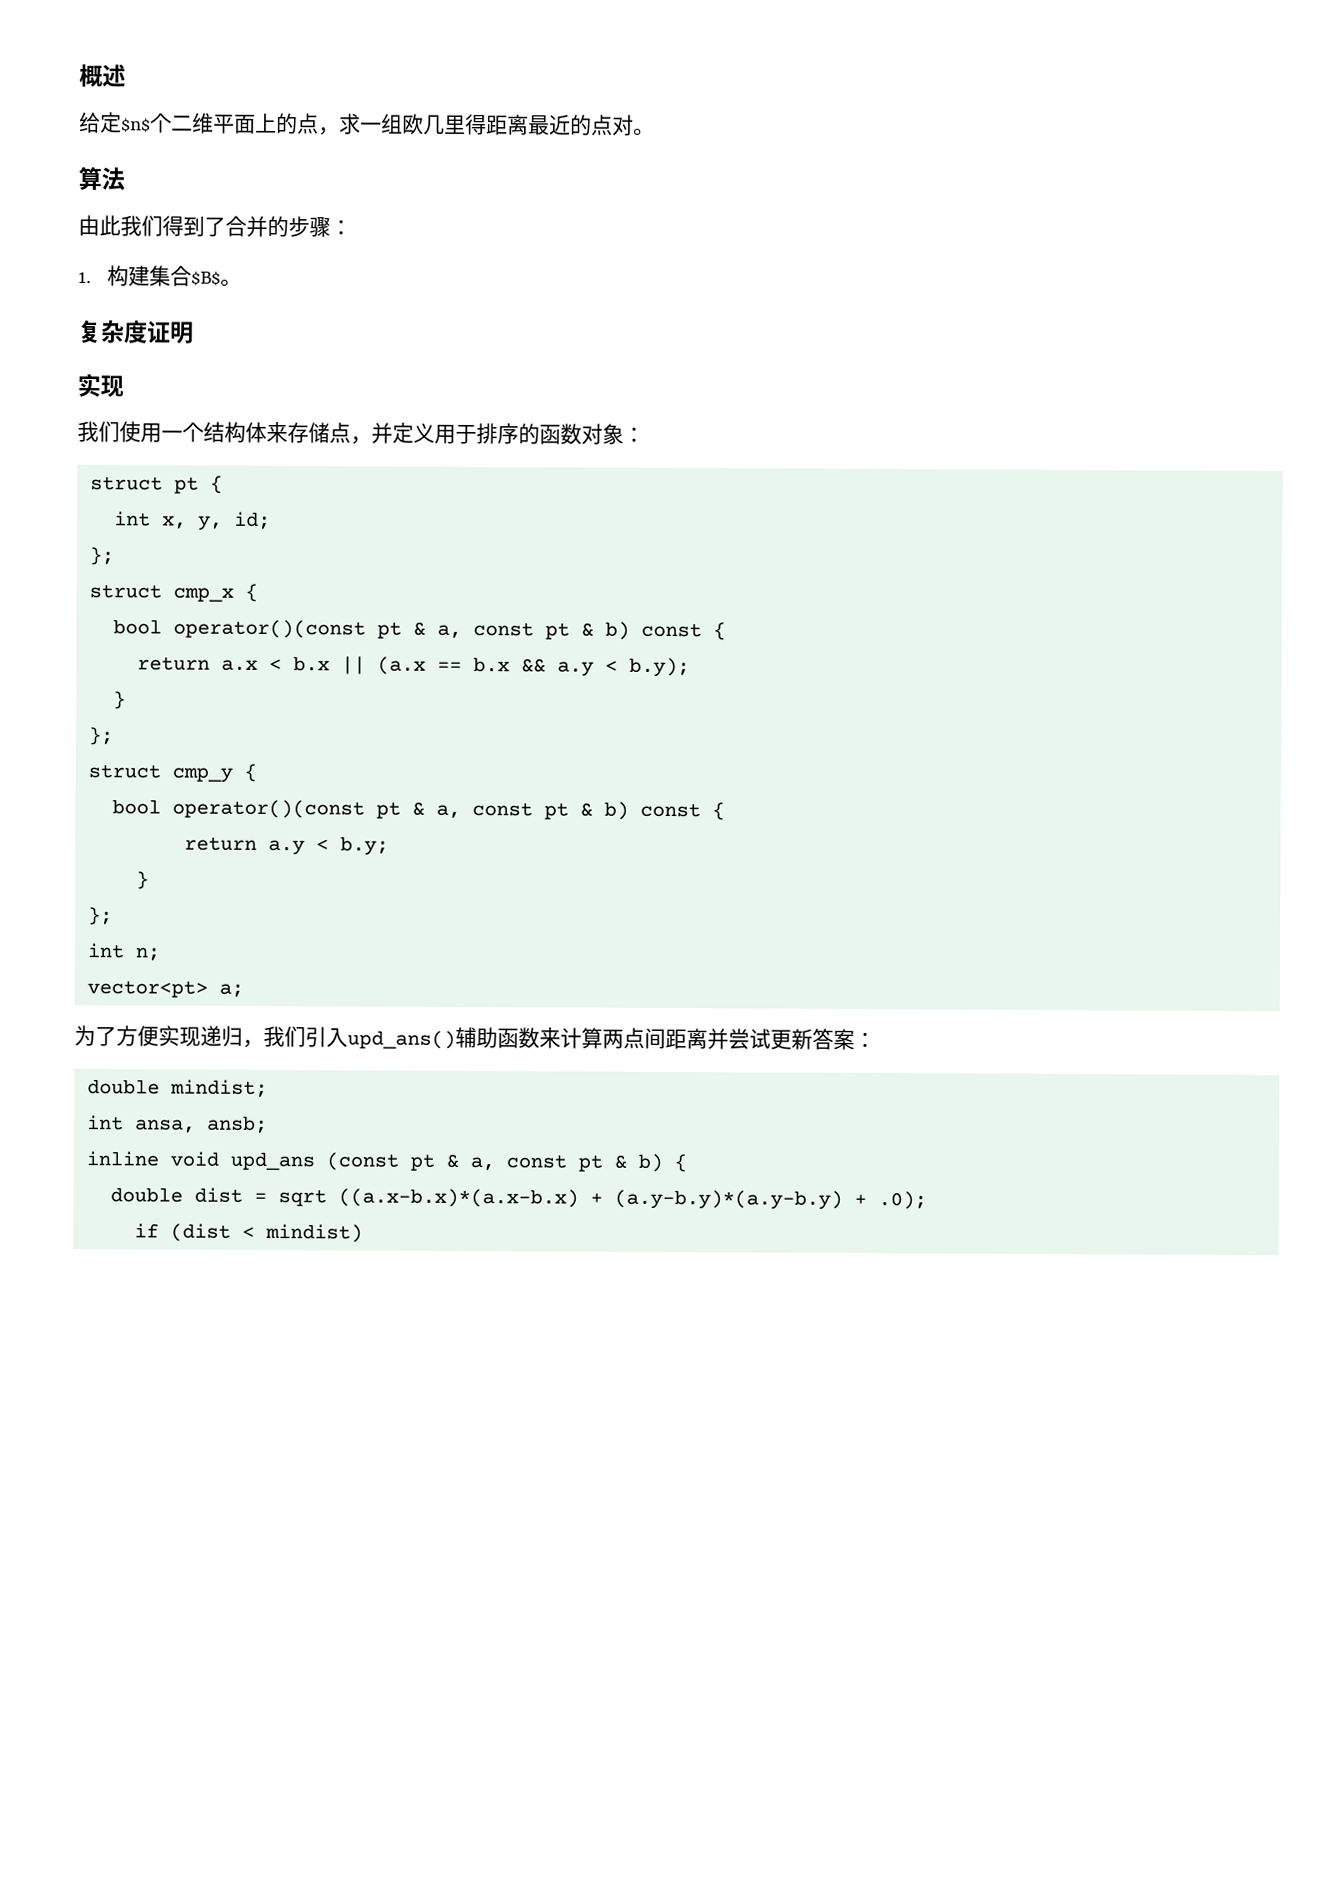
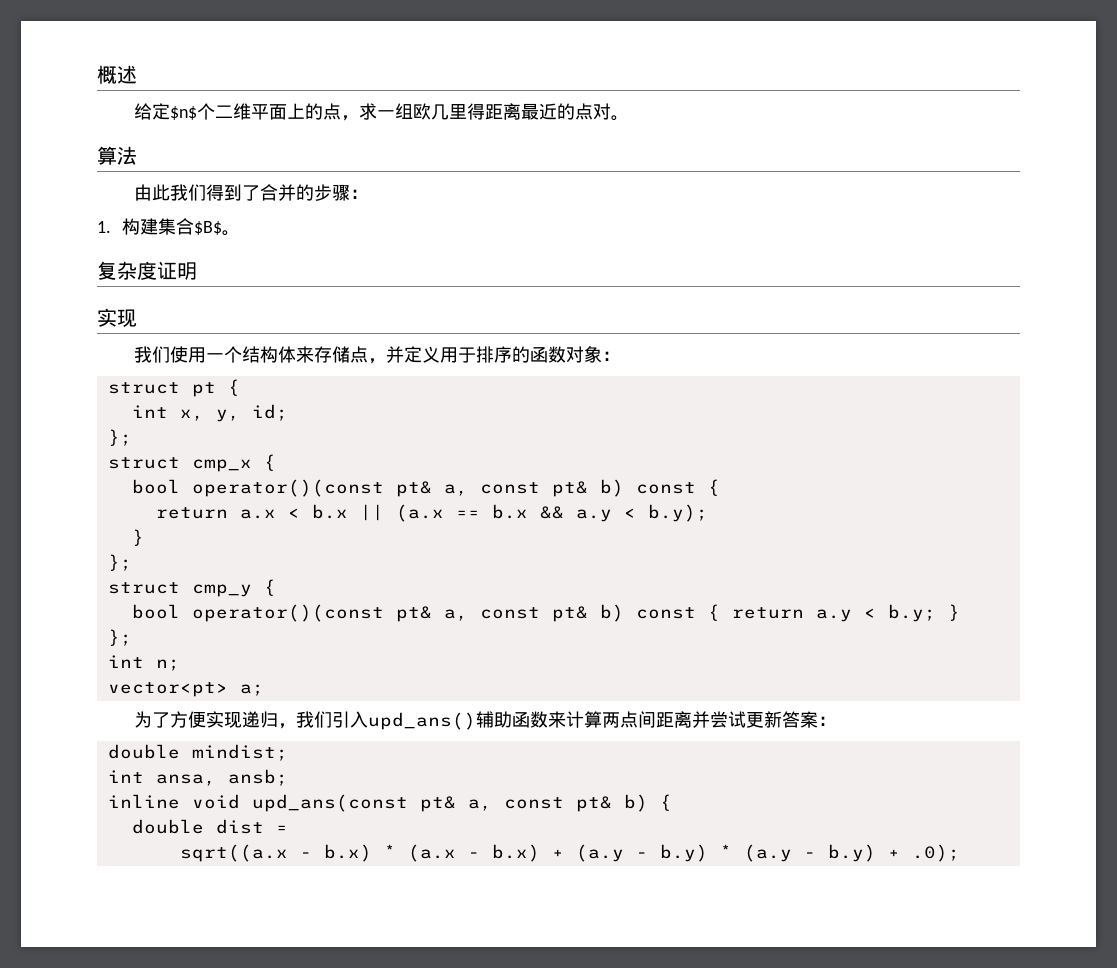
  struct cmp_x {
- bool operator()(const pt & a, const pt & b) const {
+ bool operator()(const pt& a, const pt& b) const {
  struct cmp_y {
- bool operator()(const pt & a, const pt & b) const {
- return a.y < b.y;
- }
+ bool operator()(const pt& a, const pt& b) const { return a.y < b.y; }
- inline void upd_ans (const pt & a, const pt & b) {
+ inline void upd_ans(const pt& a, const pt& b) {
- double dist = sqrt ((a.x-b.x)*(a.x-b.x) + (a.y-b.y)*(a.y-b.y) + .0);
- if (dist < mindist)
+ double dist =
+ sqrt((a.x - b.x) * (a.x - b.x) + (a.y - b.y) * (a.y - b.y) + .0);

